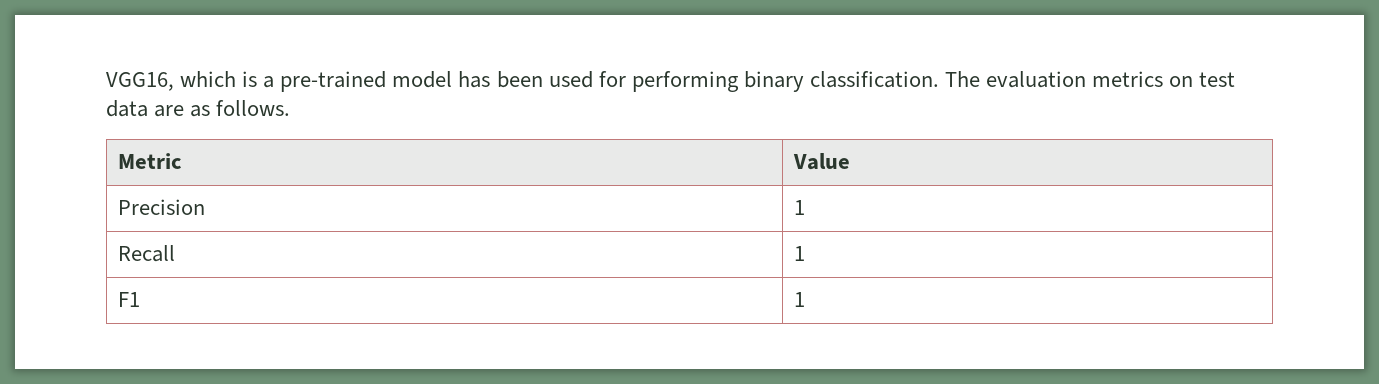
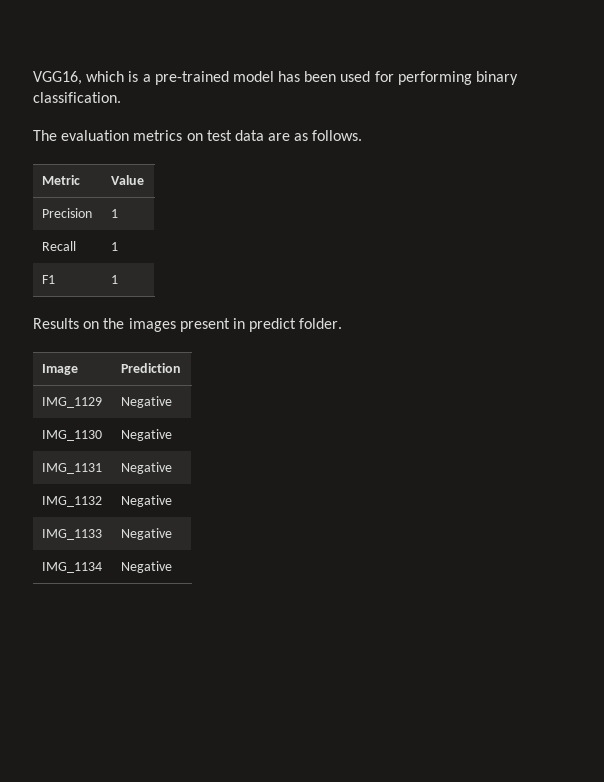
- VGG16, which is a pre-trained model has been used for performing binary classification. The evaluation metrics on test data are as follows.
+ VGG16, which is a pre-trained model has been used for performing binary classification.
+ The evaluation metrics on test data are as follows.
+ Results on the images present in predict folder.
+ Image | Prediction
+ IMG_1129 | Negative
+ IMG_1130 | Negative
+ IMG_1131 | Negative
+ IMG_1132 | Negative
+ IMG_1133 | Negative
+ IMG_1134 | Negative

